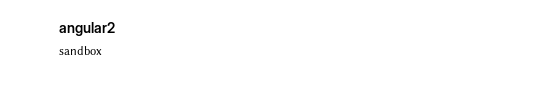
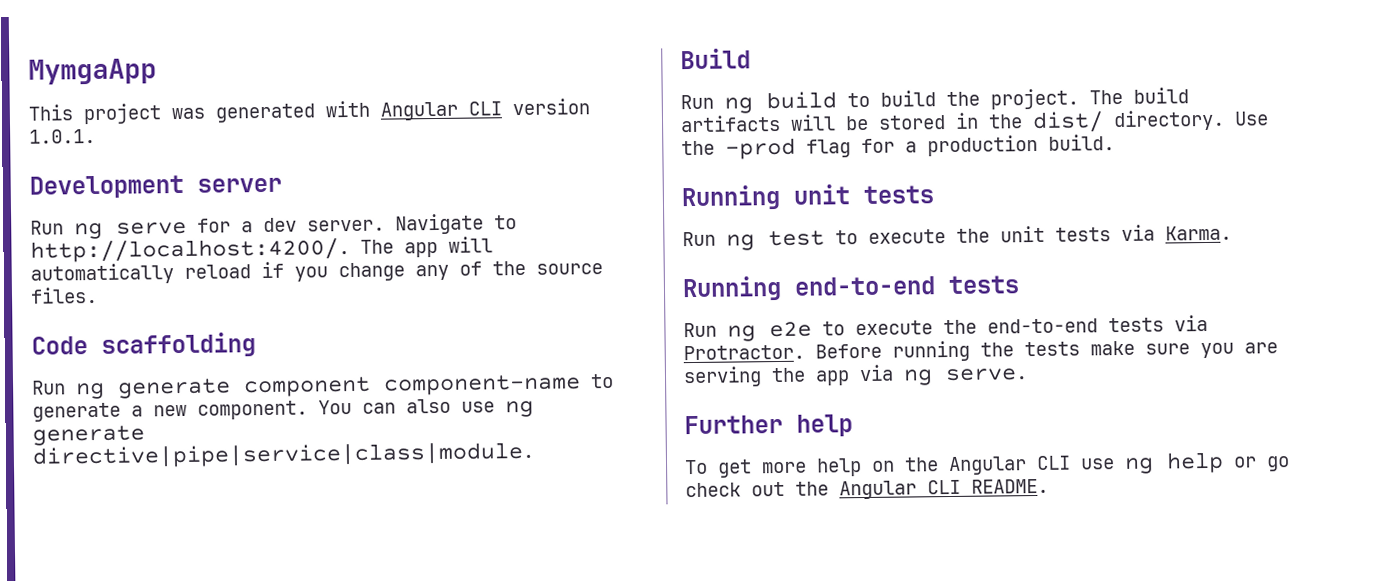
- angular2
- sandbox
+ MymgaApp
+ This project was generated with Angular CLI version 1.0.1.
+ Development server
+ Run ng serve for a dev server. Navigate to http://localhost:4200/. The app will automatically reload if you change any of the source files.
+ Code scaffolding
+ Run ng generate component component-name to generate a new component. You can also use ng generate directive|pipe|service|class|module.
+ Build
+ Run ng build to build the project. The build artifacts will be stored in the dist/ directory. Use the -prod flag for a production build.
+ Running unit tests
+ Run ng test to execute the unit tests via Karma.
+ Running end-to-end tests
+ Run ng e2e to execute the end-to-end tests via Protractor. Before running the tests make sure you are serving the app via ng serve.
+ Further help
+ To get more help on the Angular CLI use ng help or go check out the Angular CLI README.

